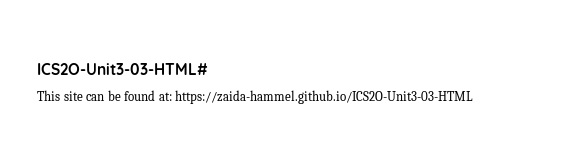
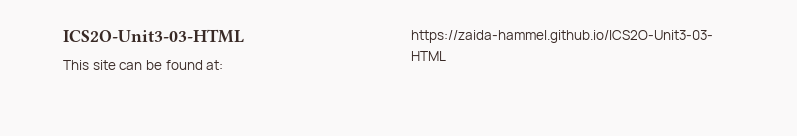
- ICS2O-Unit3-03-HTML#
+ ICS2O-Unit3-03-HTML

